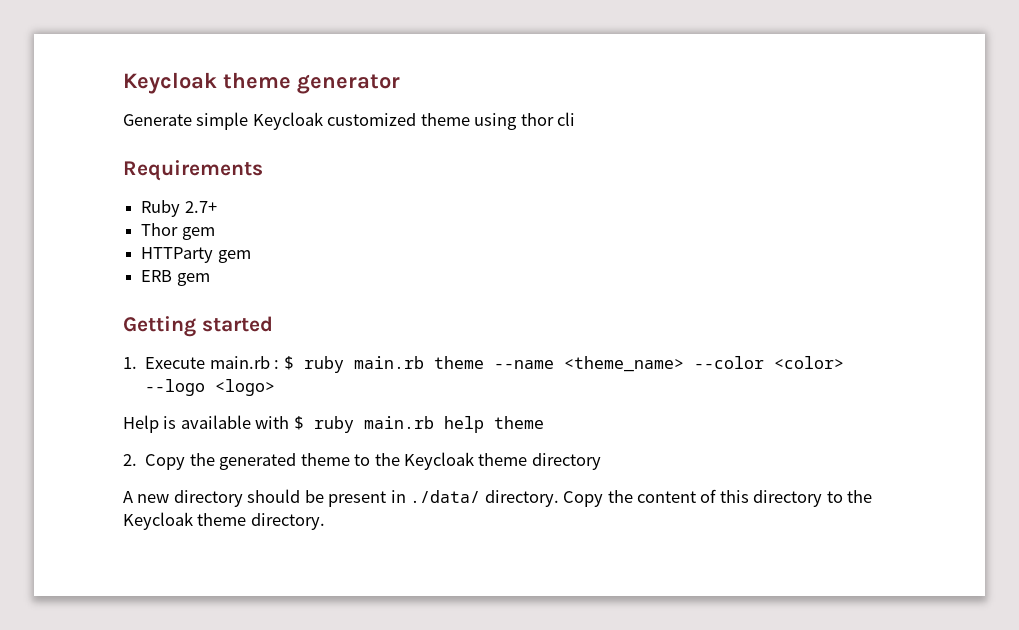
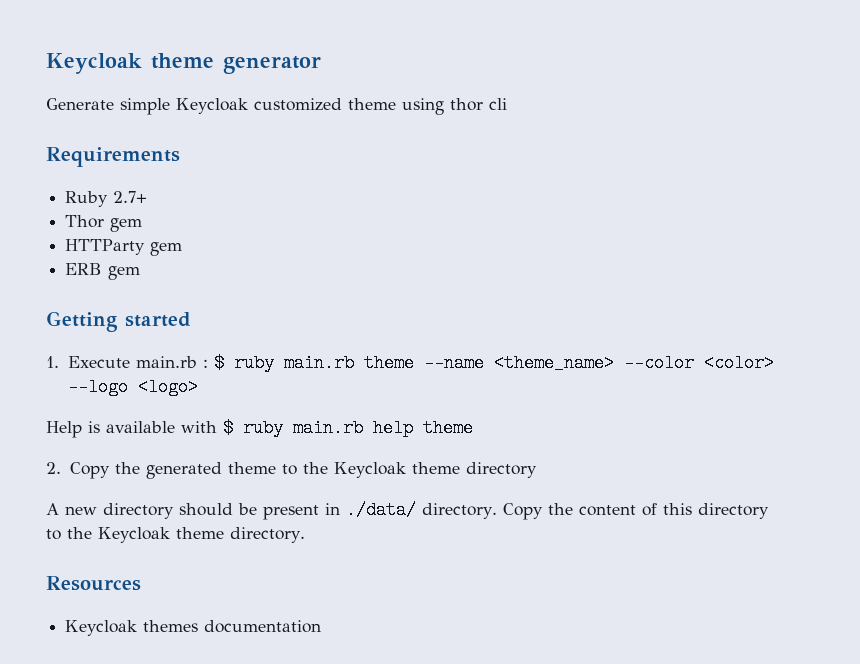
+ Resources
+ Keycloak themes documentation

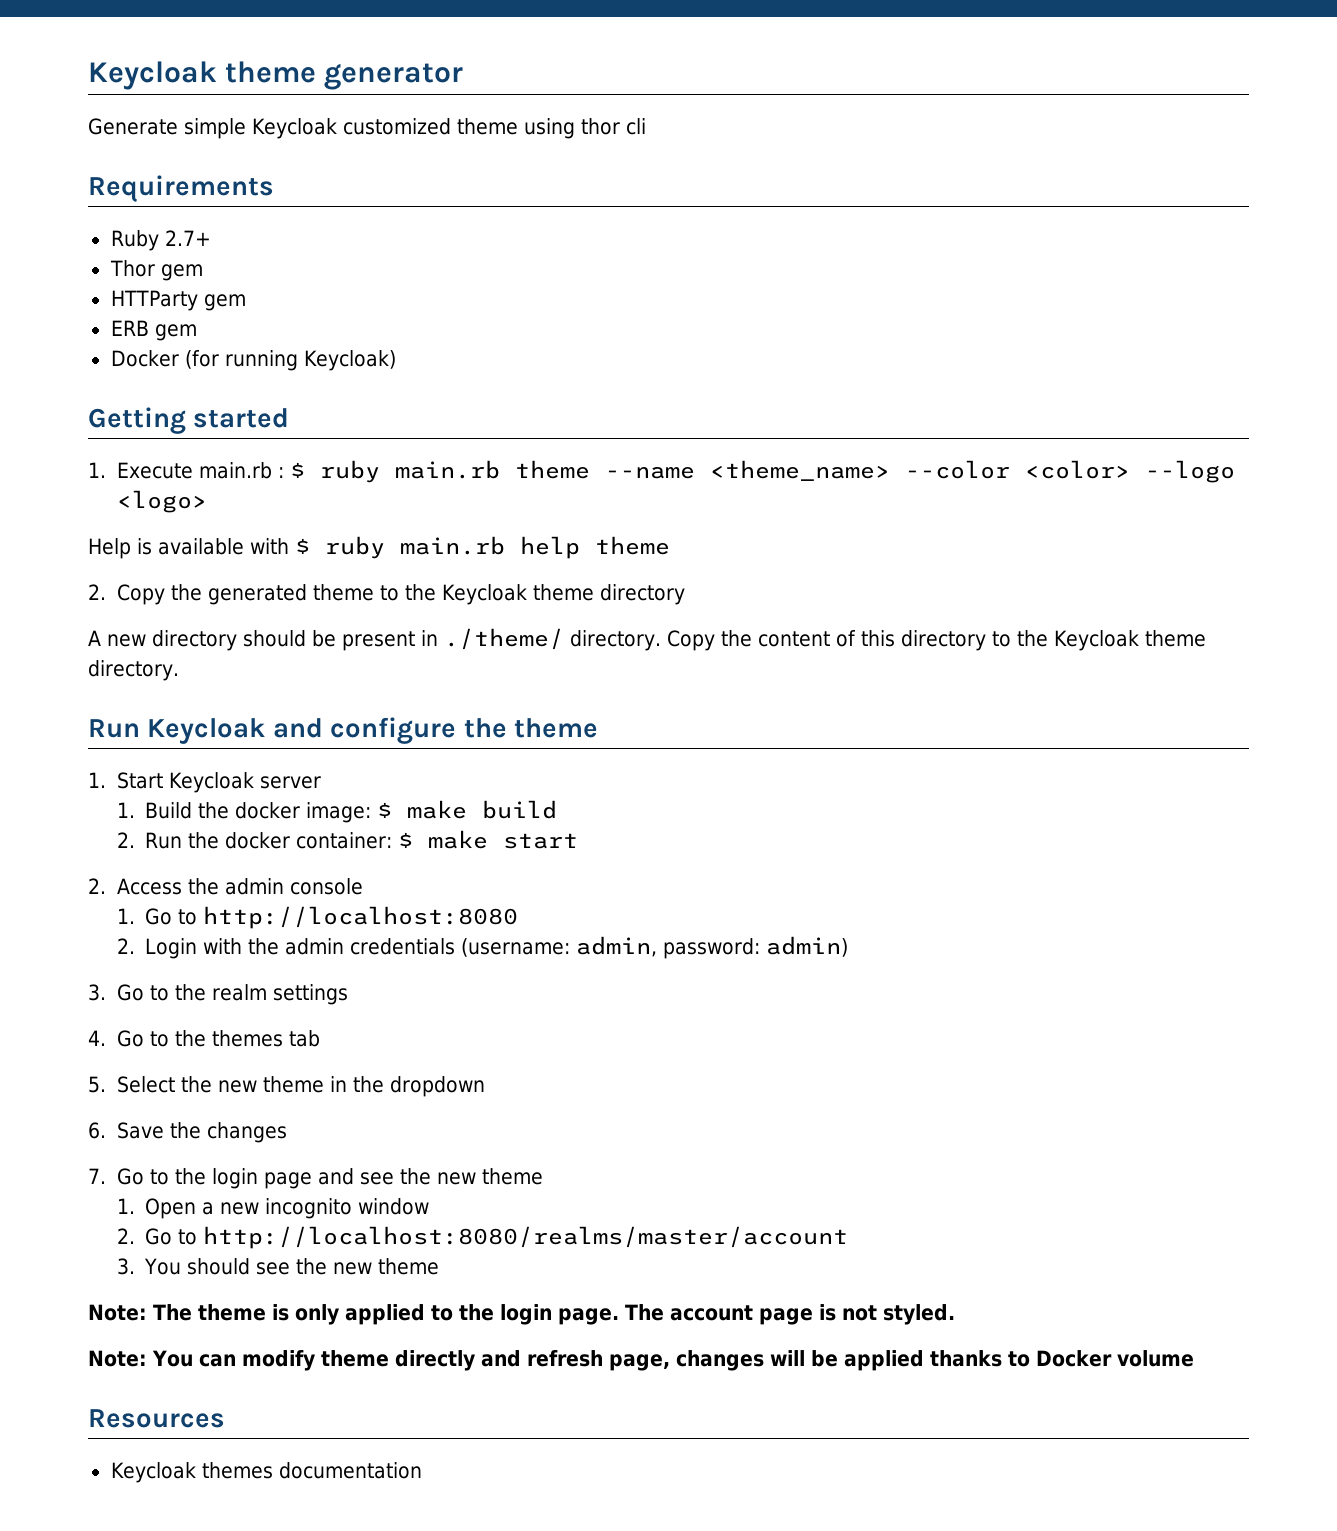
+ Docker (for running Keycloak)
- A new directory should be present in ./data/ directory.
+ A new directory should be present in ./theme/ directory.
+ Run Keycloak and configure the theme
+ 1. Start Keycloak server
+ 1. Build the docker image: $ make build
+ 2. Run the docker container: $ make start
+ 2. Access the admin console
+ 1. Go to http://localhost:8080
+ 2. Login with the admin credentials (username: admin, password: admin)
+ 3. Go to the realm settings
+ 4. Go to the themes tab
+ 5. Select the new theme in the dropdown
+ 6. Save the changes
+ 7. Go to the login page and see the new theme
+ 1. Open a new incognito window
+ 2. Go to http://localhost:8080/realms/master/account
+ 3. You should see the new theme
+ Note: The theme is only applied to the login page. The account page is not styled.
+ Note: You can modify theme directly and refresh page, changes will be applied thanks to Docker volume

